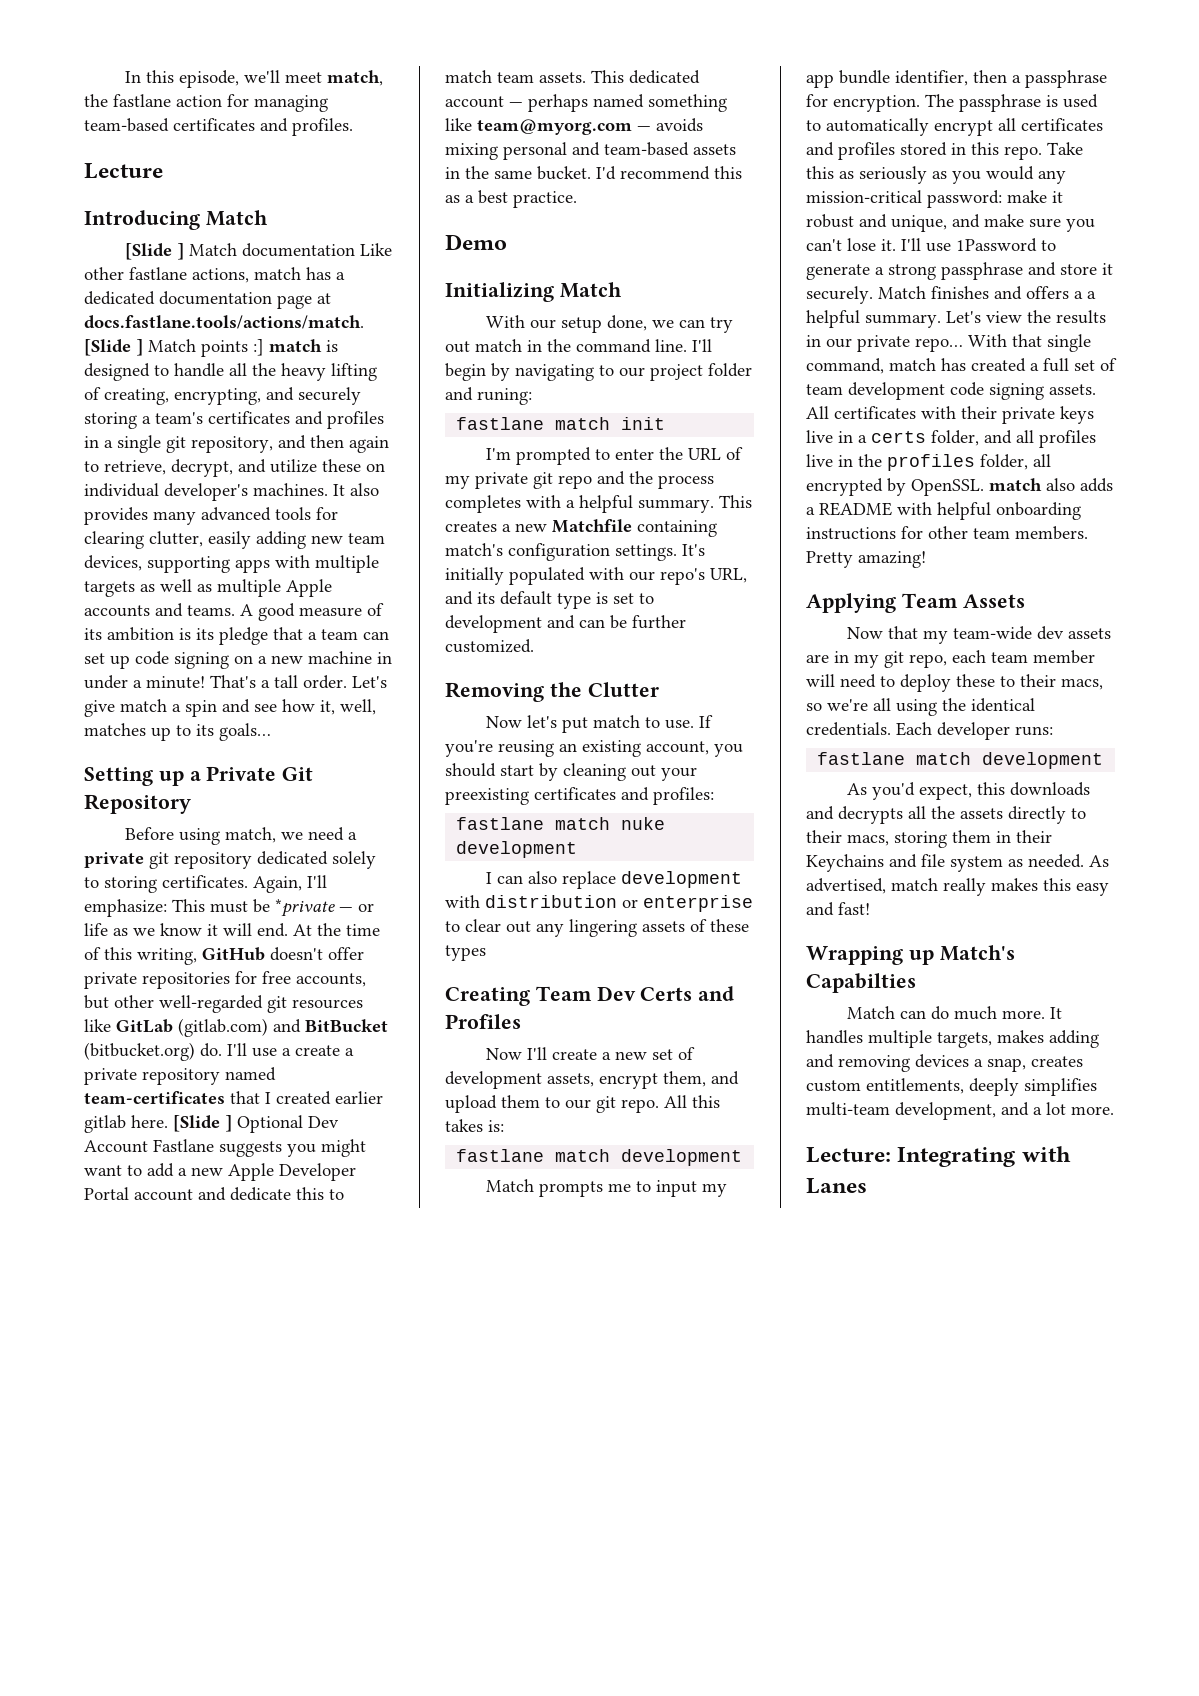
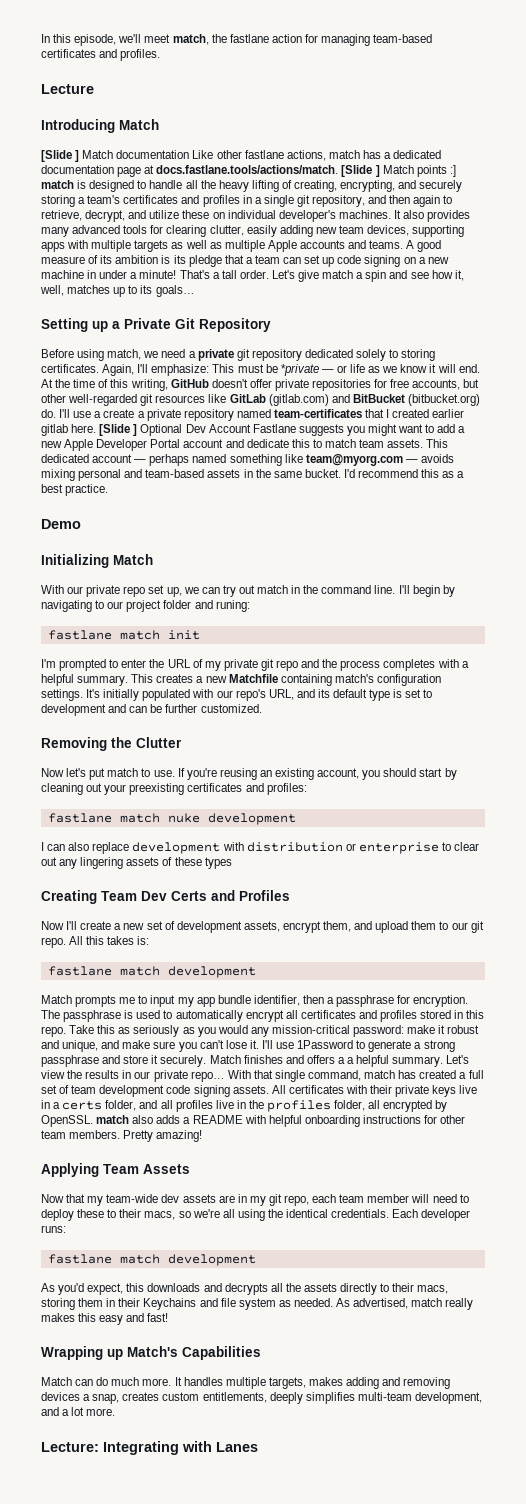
- With our setup done, we can try out match in the command line.
+ With our private repo set up, we can try out match in the command line.
- Wrapping up Match's Capabilties
+ Wrapping up Match's Capabilities

